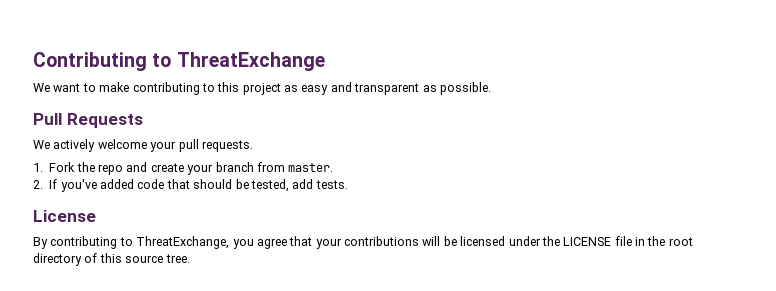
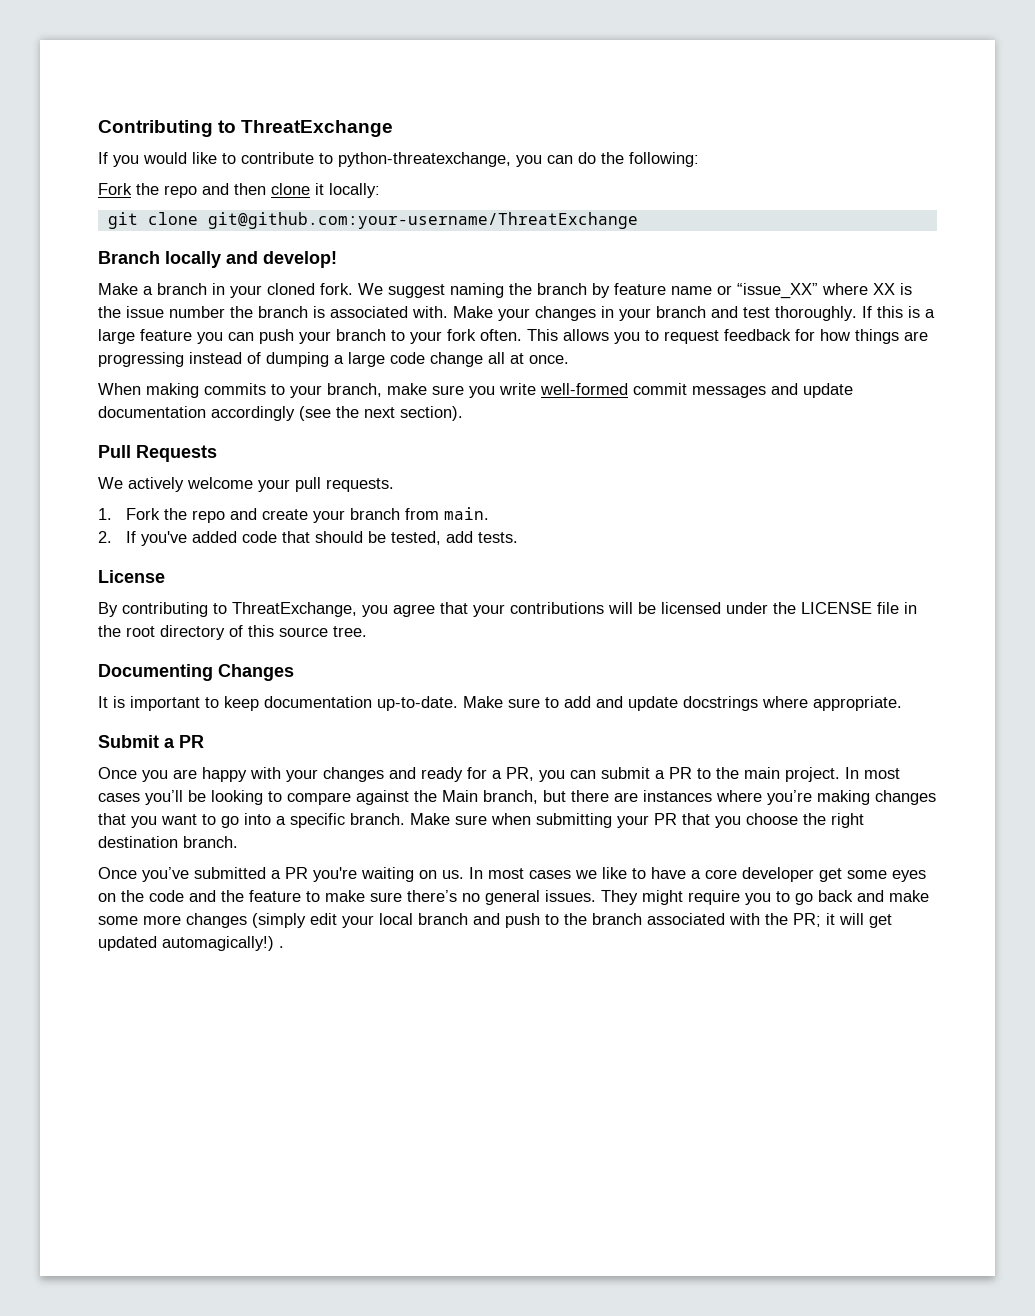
- We want to make contributing to this project as easy and transparent as possible.
+ If you would like to contribute to python-threatexchange, you can do the following:
+ Fork the repo and then clone it locally:
+ git clone git@github.com:your-username/ThreatExchange
+ Branch locally and develop!
+ Make a branch in your cloned fork. We suggest naming the branch by feature name or “issue_XX” where XX is the issue number the branch is associated with. Make your changes in your branch and test thoroughly. If this is a large feature you can push your branch to your fork often. This allows you to request feedback for how things are progressing instead of dumping a large code change all at once.
+ When making commits to your branch, make sure you write well-formed commit messages and update documentation accordingly (see the next section).
- 1. Fork the repo and create your branch from master.
+ 1. Fork the repo and create your branch from main.
+ Documenting Changes
+ It is important to keep documentation up-to-date. Make sure to add and update docstrings where appropriate.
+ Submit a PR
+ Once you are happy with your changes and ready for a PR, you can submit a PR to the main project. In most cases you’ll be looking to compare against the Main branch, but there are instances where you’re making changes that you want to go into a specific branch. Make sure when submitting your PR that you choose the right destination branch.
+ Once you’ve submitted a PR you're waiting on us. In most cases we like to have a core developer get some eyes on the code and the feature to make sure there’s no general issues. They might require you to go back and make some more changes (simply edit your local branch and push to the branch associated with the PR; it will get updated automagically!) .

